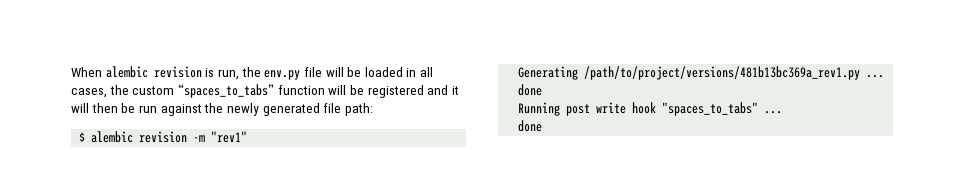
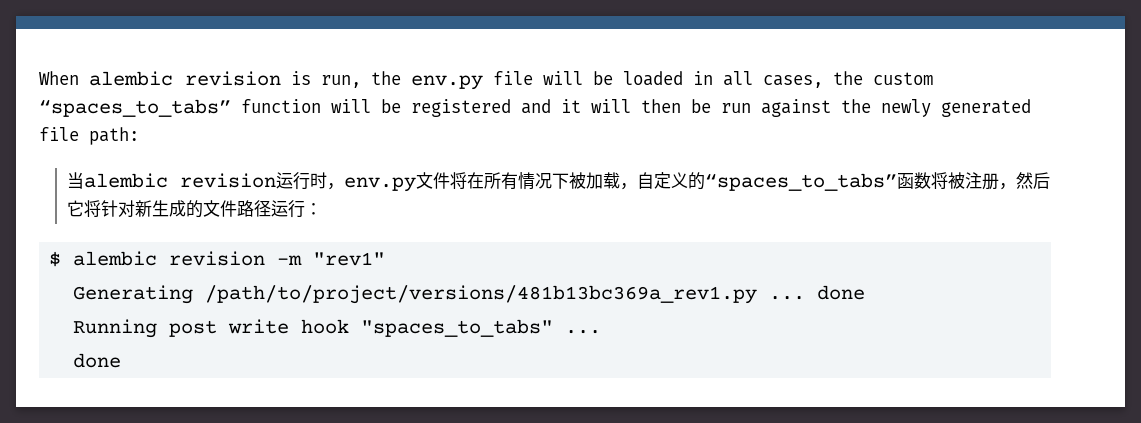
+ 当alembic revision运行时，env.py文件将在所有情况下被加载，自定义的“spaces_to_tabs”函数将被注册，然后它将针对新生成的文件路径运行：

